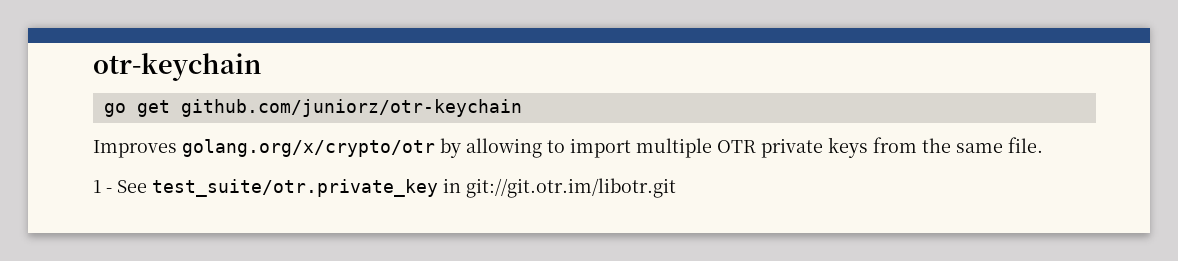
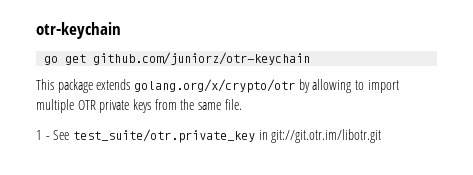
- Improves golang.org/x/crypto/otr by allowing to import multiple OTR private keys from the same file.
+ This package extends golang.org/x/crypto/otr by allowing to import multiple OTR private keys from the same file.

